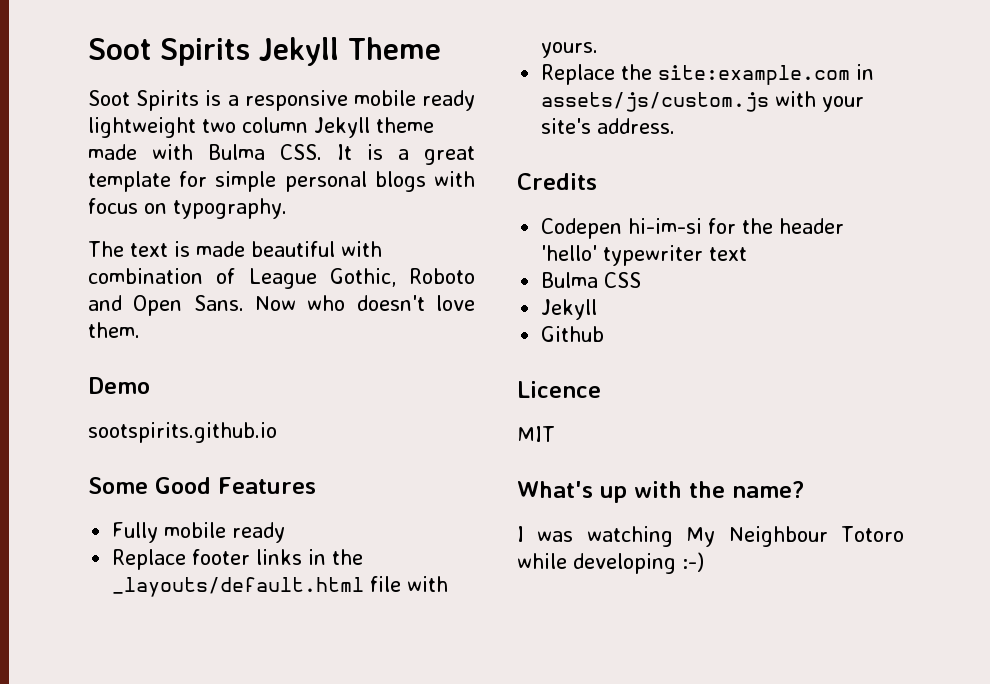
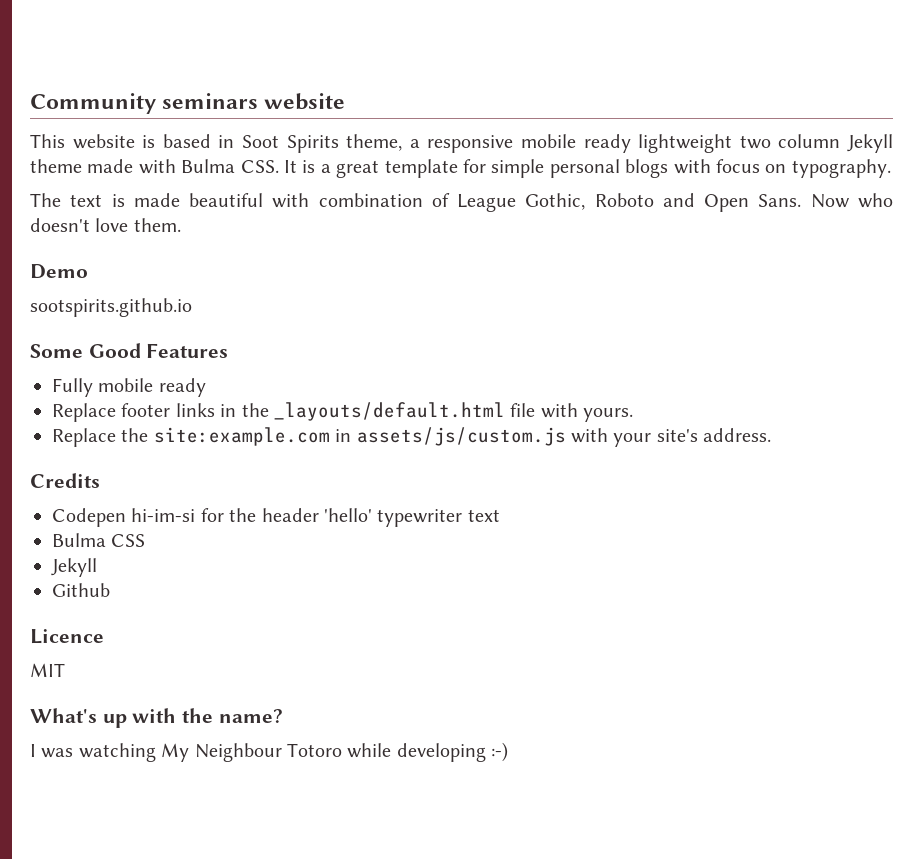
- Soot Spirits Jekyll Theme
- Soot Spirits is a responsive mobile ready lightweight two column Jekyll theme made with Bulma CSS. It is a great template for simple personal blogs with focus on typography.
+ Community seminars website
+ This website is based in Soot Spirits theme, a responsive mobile ready lightweight two column Jekyll theme made with Bulma CSS. It is a great template for simple personal blogs with focus on typography.

